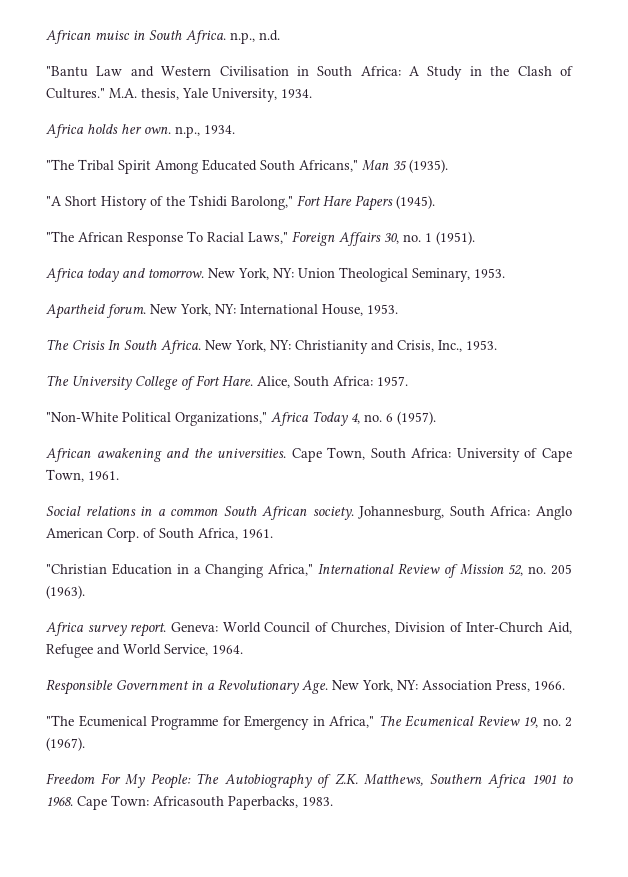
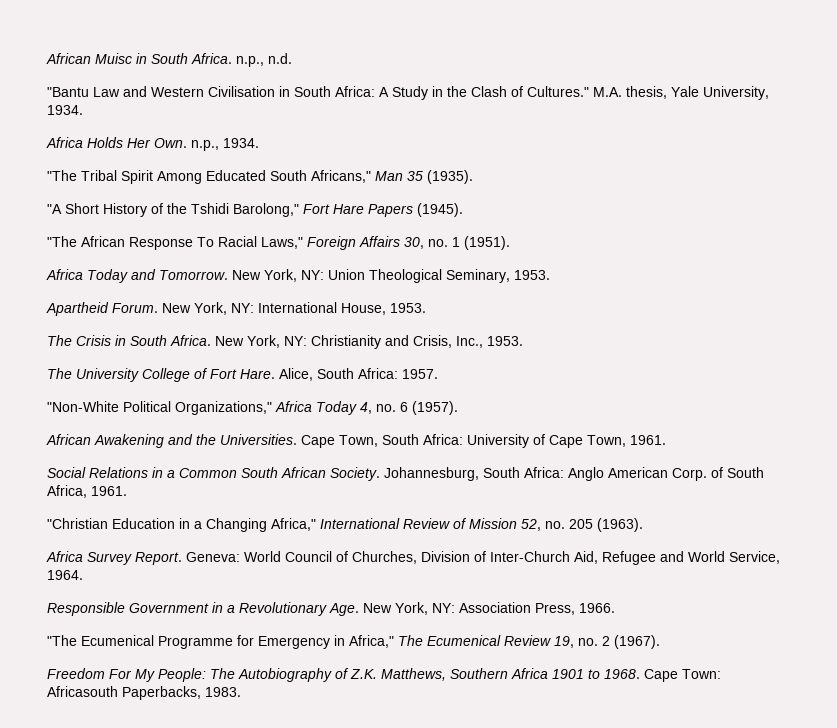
- African muisc in South Africa. n.p., n.d.
+ African Muisc in South Africa. n.p., n.d.
- Africa holds her own. n.p., 1934.
+ Africa Holds Her Own. n.p., 1934.
- Africa today and tomorrow.
+ Africa Today and Tomorrow.
- Apartheid forum.
+ Apartheid Forum.
- The Crisis In South Africa.
+ The Crisis in South Africa.
- African awakening and the universities.
+ African Awakening and the Universities.
- Social relations in a common South African society.
+ Social Relations in a Common South African Society.
- Africa survey report.
+ Africa Survey Report.

